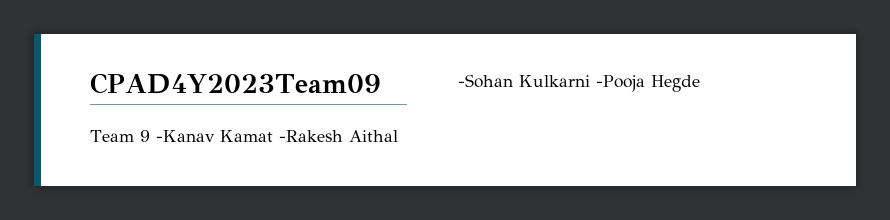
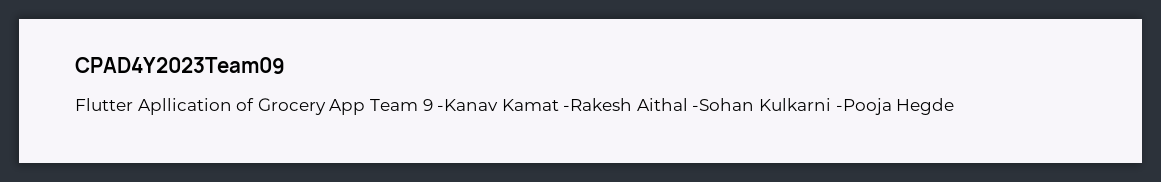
- Team 9 -Kanav Kamat -Rakesh Aithal -Sohan Kulkarni -Pooja Hegde
+ Flutter Apllication of Grocery App Team 9 -Kanav Kamat -Rakesh Aithal -Sohan Kulkarni -Pooja Hegde

